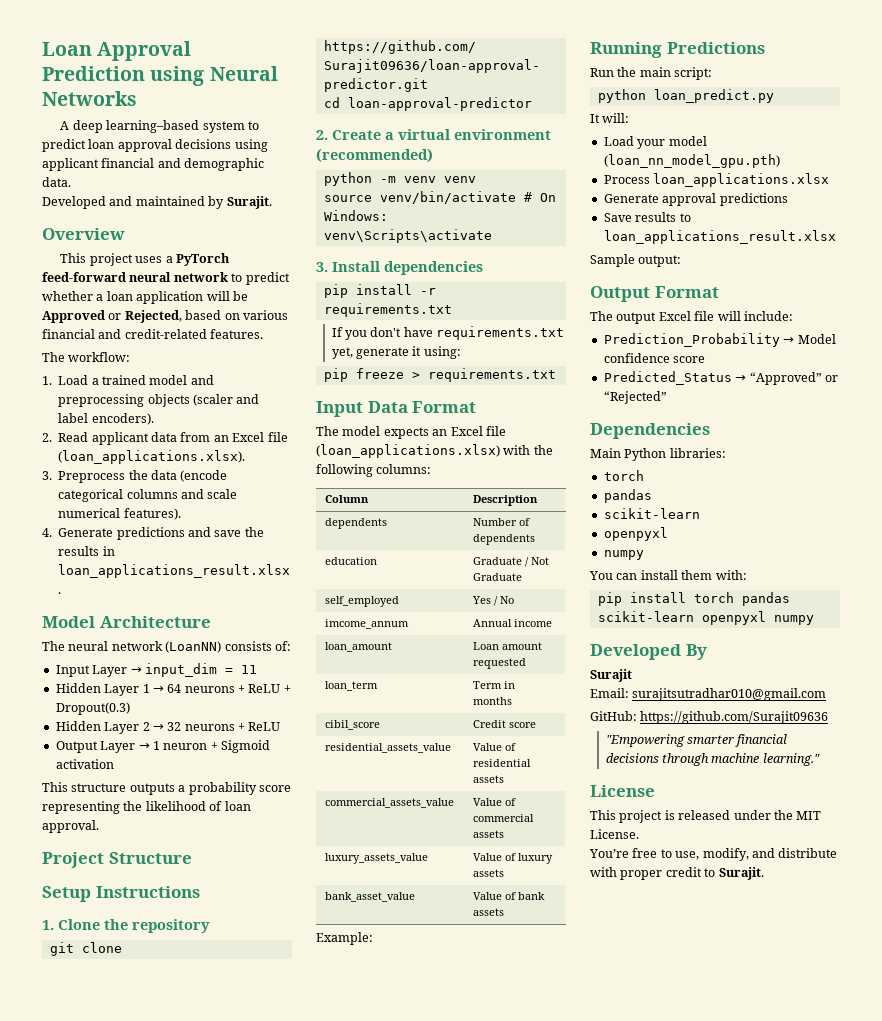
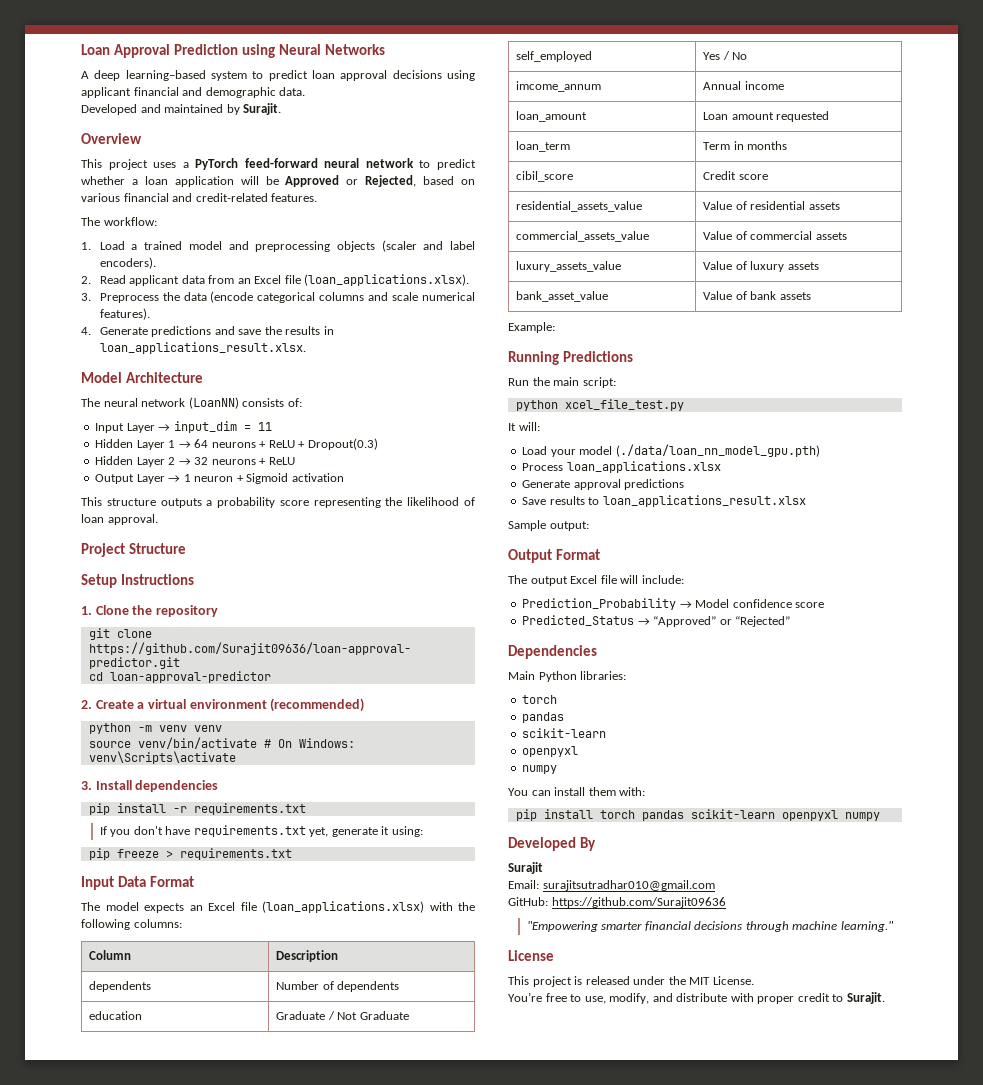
- python loan_predict.py
+ python xcel_file_test.py
- Load your model (loan_nn_model_gpu.pth)
+ Load your model (./data/loan_nn_model_gpu.pth)

